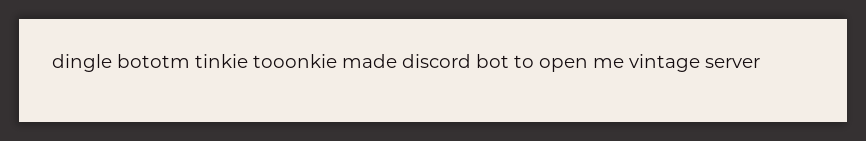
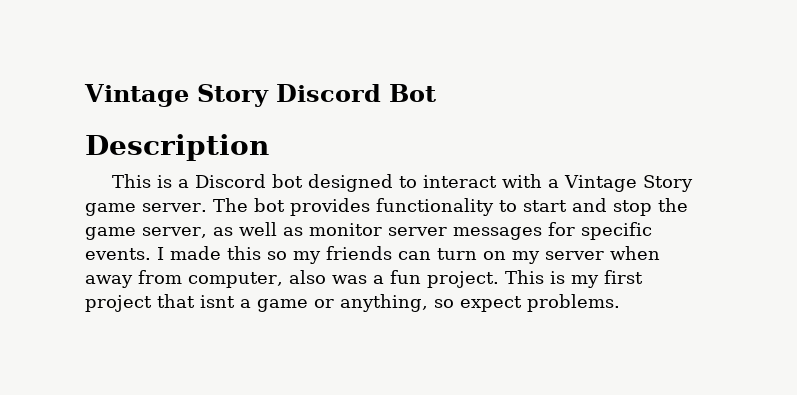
- dingle bototm tinkie tooonkie made discord bot to open me vintage server
+ Vintage Story Discord Bot
+ Description
+ This is a Discord bot designed to interact with a Vintage Story game server. The bot provides functionality to start and stop the game server, as well as monitor server messages for specific events. I made this so my friends can turn on my server when away from computer, also was a fun project. This is my first project that isnt a game or anything, so expect problems.

